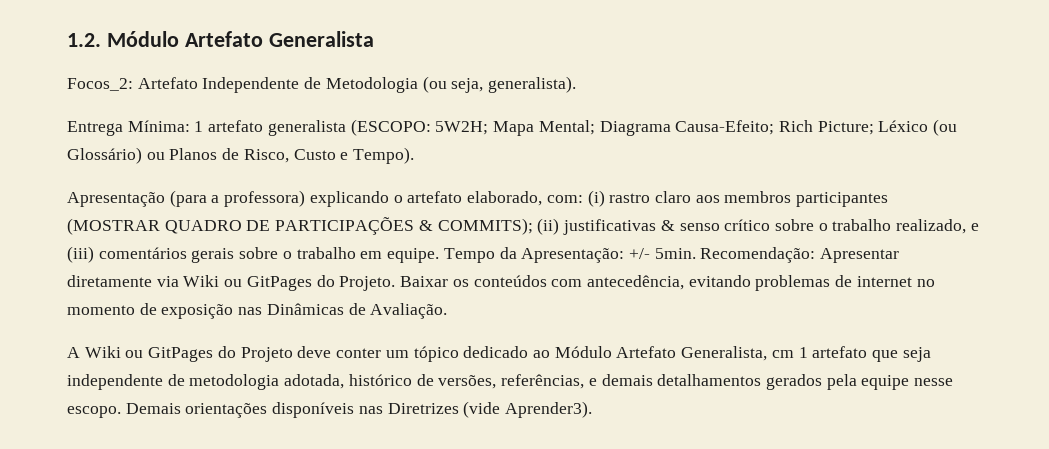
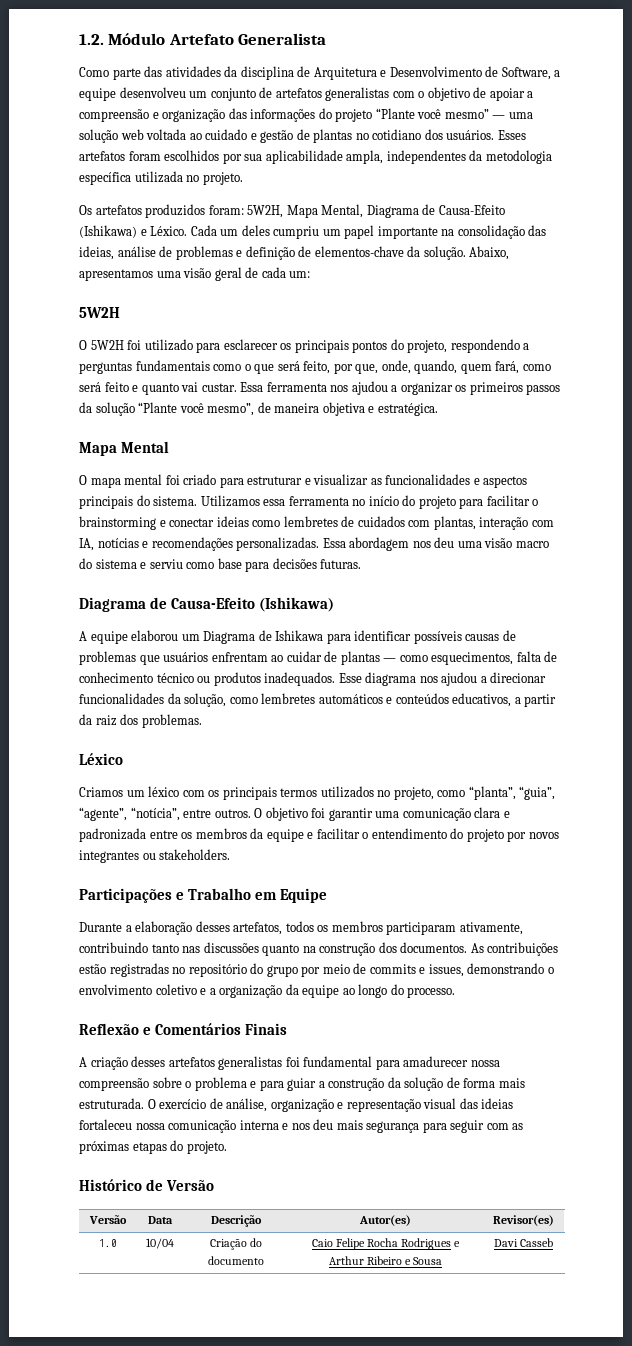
- Focos_2: Artefato Independente de Metodologia (ou seja, generalista).
- Entrega Mínima: 1 artefato generalista (ESCOPO: 5W2H; Mapa Mental; Diagrama Causa-Efeito; Rich Picture; Léxico (ou Glossário) ou Planos de Risco, Custo e Tempo).
- Apresentação (para a professora) explicando o artefato elaborado, com: (i) rastro claro aos membros participantes (MOSTRAR QUADRO DE PARTICIPAÇÕES & COMMITS); (ii) justificativas & senso crítico sobre o trabalho realizado, e (iii) comentários gerais sobre o trabalho em equipe. Tempo da Apresentação: +/- 5min. Recomendação: Apresentar diretamente via Wiki ou GitPages do Projeto. Baixar os conteúdos com antecedência, evitando problemas de internet no momento de exposição nas Dinâmicas de Avaliação.
- A Wiki ou GitPages do Projeto deve conter um tópico dedicado ao Módulo Artefato Generalista, cm 1 artefato que seja independente de metodologia adotada, histórico de versões, referências, e demais detalhamentos gerados pela equipe nesse escopo. Demais orientações disponíveis nas Diretrizes (vide Aprender3).
+ Como parte das atividades da disciplina de Arquitetura e Desenvolvimento de Software, a equipe desenvolveu um conjunto de artefatos generalistas com o objetivo de apoiar a compreensão e organização das informações do projeto “Plante você mesmo” — uma solução web voltada ao cuidado e gestão de plantas no cotidiano dos usuários. Esses artefatos foram escolhidos por sua aplicabilidade ampla, independentes da metodologia específica utilizada no projeto.
+ Os artefatos produzidos foram: 5W2H, Mapa Mental, Diagrama de Causa-Efeito (Ishikawa) e Léxico. Cada um deles cumpriu um papel importante na consolidação das ideias, análise de problemas e definição de elementos-chave da solução. Abaixo, apresentamos uma visão geral de cada um:
+ 5W2H
+ O 5W2H foi utilizado para esclarecer os principais pontos do projeto, respondendo a perguntas fundamentais como o que será feito, por que, onde, quando, quem fará, como será feito e quanto vai custar. Essa ferramenta nos ajudou a organizar os primeiros passos da solução “Plante você mesmo”, de maneira objetiva e estratégica.
+ Mapa Mental
+ O mapa mental foi criado para estruturar e visualizar as funcionalidades e aspectos principais do sistema. Utilizamos essa ferramenta no início do projeto para facilitar o brainstorming e conectar ideias como lembretes de cuidados com plantas, interação com IA, notícias e recomendações personalizadas. Essa abordagem nos deu uma visão macro do sistema e serviu como base para decisões futuras.
+ Diagrama de Causa-Efeito (Ishikawa)
+ A equipe elaborou um Diagrama de Ishikawa para identificar possíveis causas de problemas que usuários enfrentam ao cuidar de plantas — como esquecimentos, falta de conhecimento técnico ou produtos inadequados. Esse diagrama nos ajudou a direcionar funcionalidades da solução, como lembretes automáticos e conteúdos educativos, a partir da raiz dos problemas.
+ Léxico
+ Criamos um léxico com os principais termos utilizados no projeto, como “planta”, “guia”, “agente”, “notícia”, entre outros. O objetivo foi garantir uma comunicação clara e padronizada entre os membros da equipe e facilitar o entendimento do projeto por novos integrantes ou stakeholders.
+ Participações e Trabalho em Equipe
+ Durante a elaboração desses artefatos, todos os membros participaram ativamente, contribuindo tanto nas discussões quanto na construção dos documentos. As contribuições estão registradas no repositório do grupo por meio de commits e issues, demonstrando o envolvimento coletivo e a organização da equipe ao longo do processo.
+ Reflexão e Comentários Finais
+ A criação desses artefatos generalistas foi fundamental para amadurecer nossa compreensão sobre o problema e para guiar a construção da solução de forma mais estruturada. O exercício de análise, organização e representação visual das ideias fortaleceu nossa comunicação interna e nos deu mais segurança para seguir com as próximas etapas do projeto.
+ Histórico de Versão
+ Versão | Data | Descrição | Autor(es) | Revisor(es)
+ 1.0 | 10/04 | Criação do documento | Caio Felipe Rocha Rodrigues e Arthur Ribeiro e Sousa | Davi Casseb

